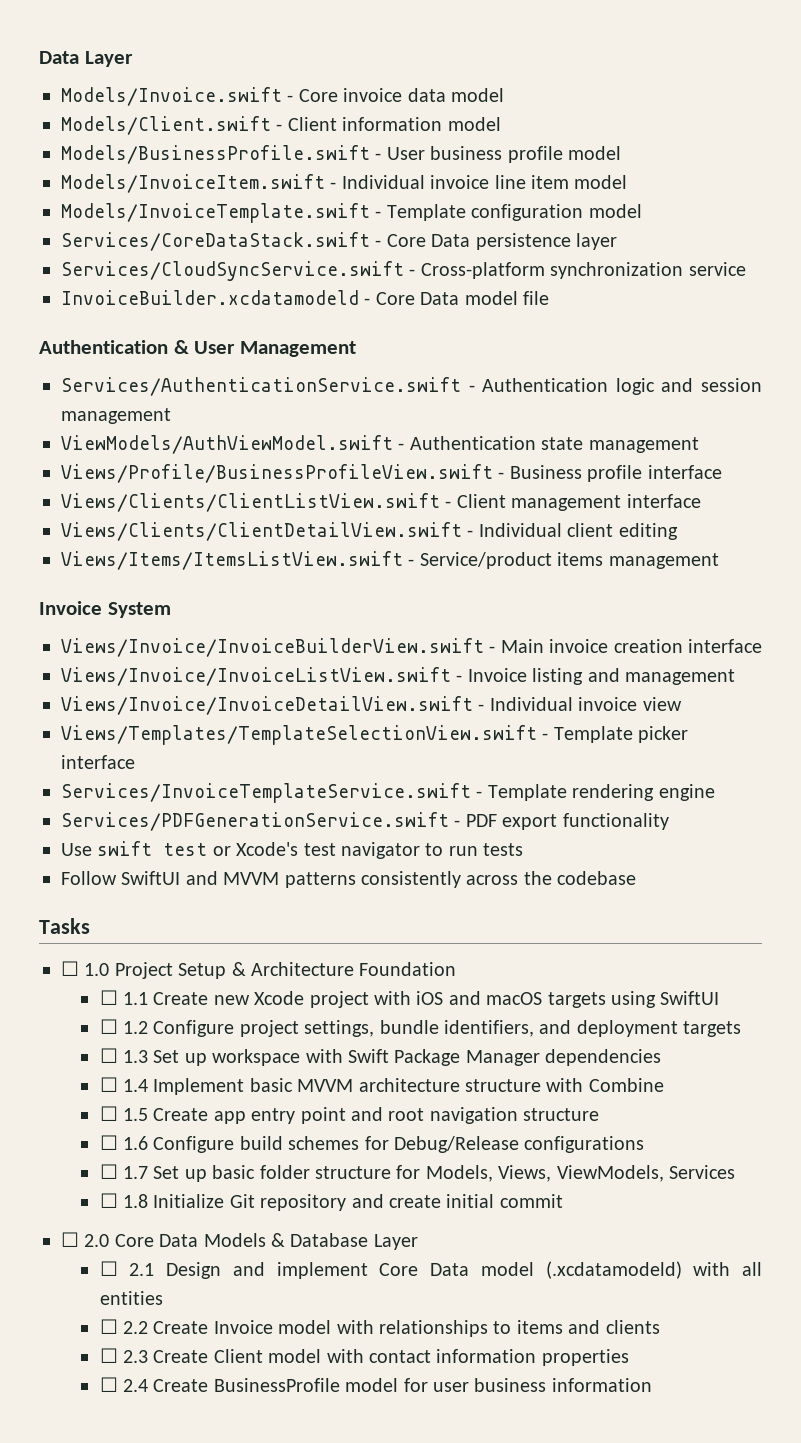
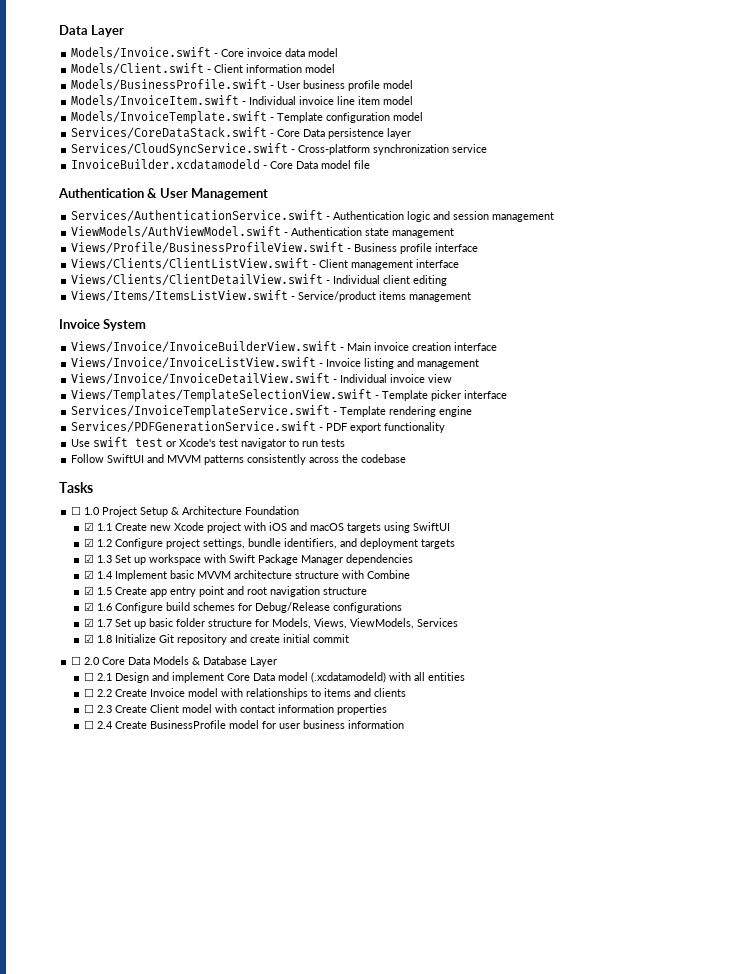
- ☐ 1.1 Create new Xcode project with iOS and macOS targets using SwiftUI
+ ☑ 1.1 Create new Xcode project with iOS and macOS targets using SwiftUI
- ☐ 1.2 Configure project settings, bundle identifiers, and deployment targets
+ ☑ 1.2 Configure project settings, bundle identifiers, and deployment targets
- ☐ 1.3 Set up workspace with Swift Package Manager dependencies
+ ☑ 1.3 Set up workspace with Swift Package Manager dependencies
- ☐ 1.4 Implement basic MVVM architecture structure with Combine
+ ☑ 1.4 Implement basic MVVM architecture structure with Combine
- ☐ 1.5 Create app entry point and root navigation structure
+ ☑ 1.5 Create app entry point and root navigation structure
- ☐ 1.6 Configure build schemes for Debug/Release configurations
+ ☑ 1.6 Configure build schemes for Debug/Release configurations
- ☐ 1.7 Set up basic folder structure for Models, Views, ViewModels, Services
+ ☑ 1.7 Set up basic folder structure for Models, Views, ViewModels, Services
- ☐ 1.8 Initialize Git repository and create initial commit
+ ☑ 1.8 Initialize Git repository and create initial commit

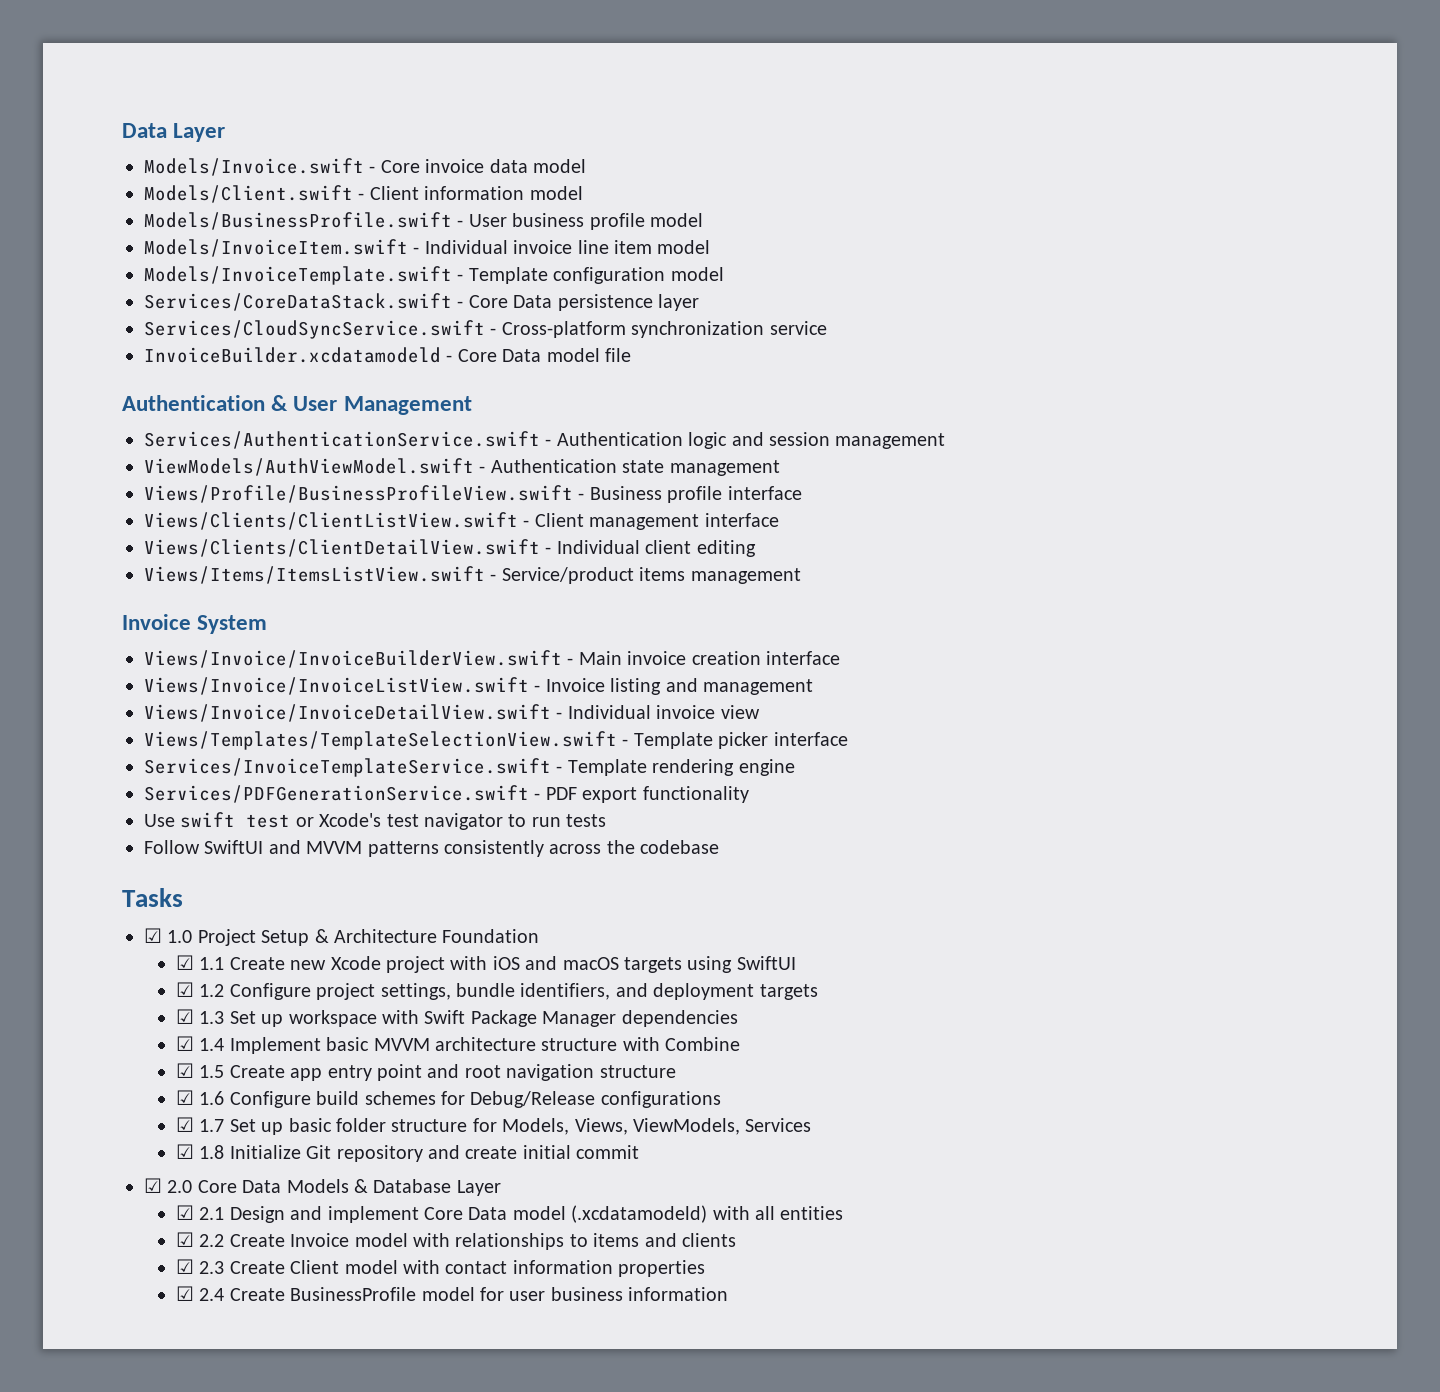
- ☐ 1.0 Project Setup & Architecture Foundation
+ ☑ 1.0 Project Setup & Architecture Foundation
- ☐ 2.0 Core Data Models & Database Layer
+ ☑ 2.0 Core Data Models & Database Layer
- ☐ 2.1 Design and implement Core Data model (.xcdatamodeld) with all entities
+ ☑ 2.1 Design and implement Core Data model (.xcdatamodeld) with all entities
- ☐ 2.2 Create Invoice model with relationships to items and clients
+ ☑ 2.2 Create Invoice model with relationships to items and clients
- ☐ 2.3 Create Client model with contact information properties
+ ☑ 2.3 Create Client model with contact information properties
- ☐ 2.4 Create BusinessProfile model for user business information
+ ☑ 2.4 Create BusinessProfile model for user business information

